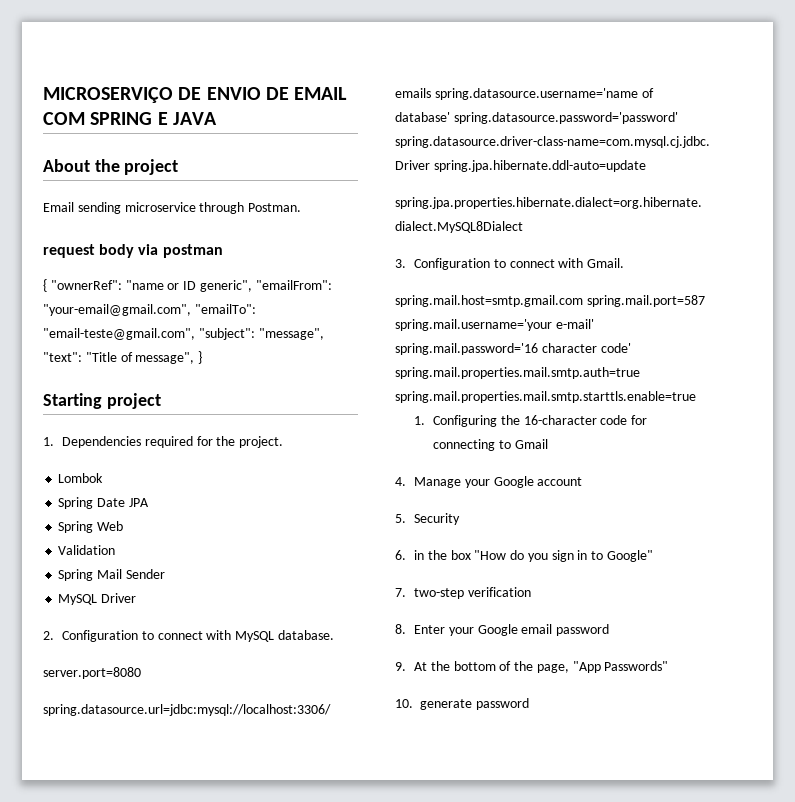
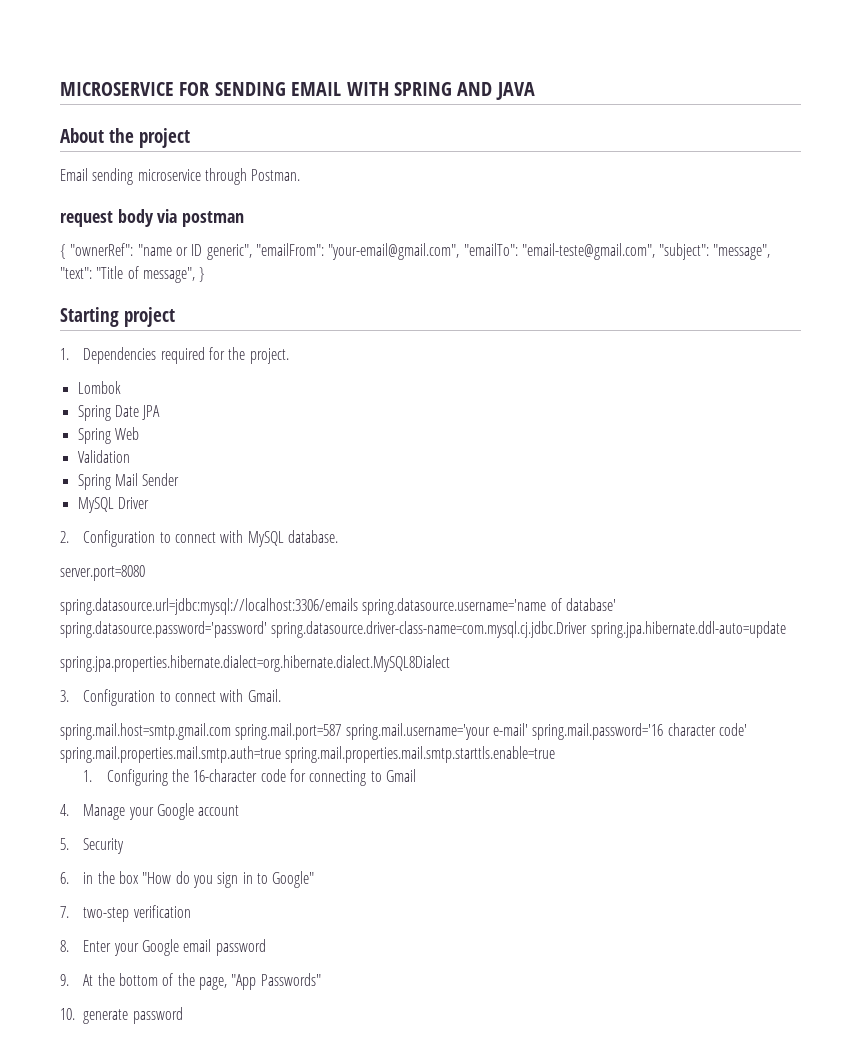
- MICROSERVIÇO DE ENVIO DE EMAIL COM SPRING E JAVA
+ MICROSERVICE FOR SENDING EMAIL WITH SPRING AND JAVA

